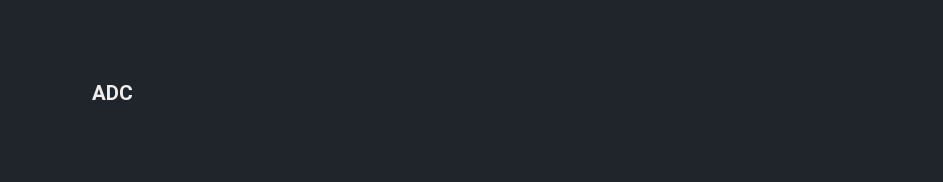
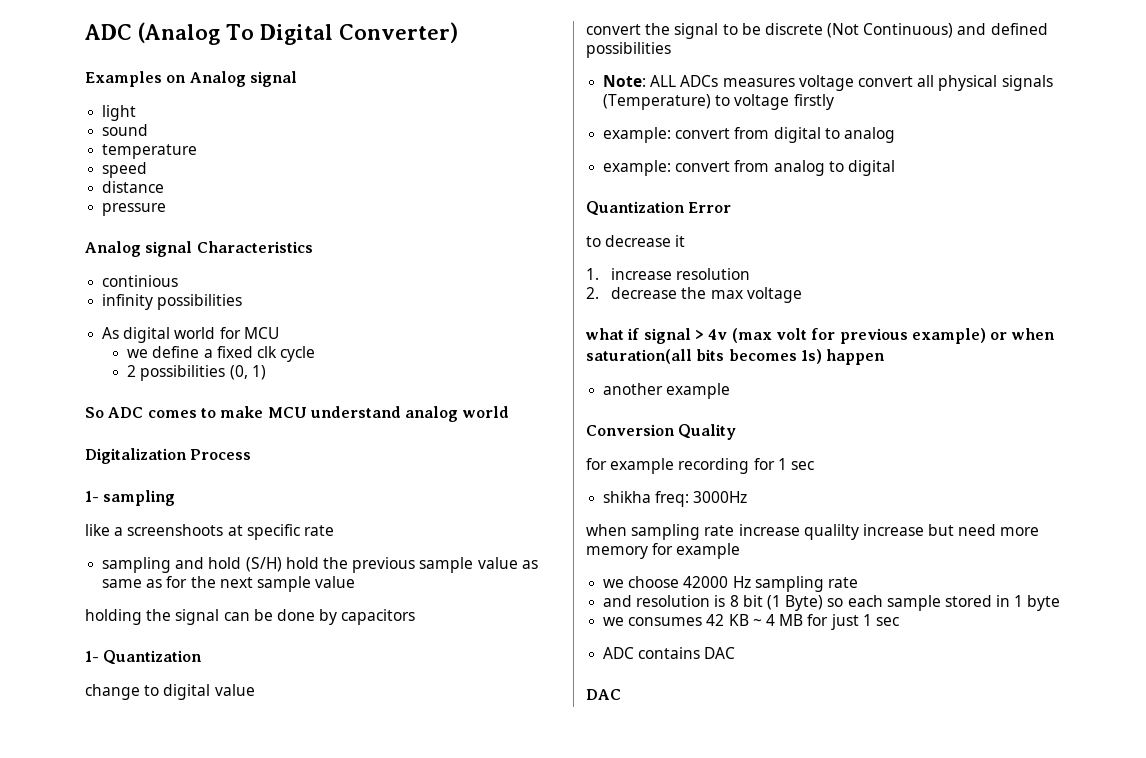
- ADC
+ ADC (Analog To Digital Converter)
+ Examples on Analog signal
+ light
+ sound
+ temperature
+ speed
+ distance
+ pressure
+ Analog signal Characteristics
+ continious
+ infinity possibilities
+ As digital world for MCU
+ we define a fixed clk cycle
+ 2 possibilities (0, 1)
+ So ADC comes to make MCU understand analog world
+ Digitalization Process
+ 1- sampling
+ like a screenshoots at specific rate
+ sampling and hold (S/H) hold the previous sample value as same as for the next sample value
+ holding the signal can be done by capacitors
+ 1- Quantization
+ change to digital value
+ convert the signal to be discrete (Not Continuous) and defined possibilities
+ Note: ALL ADCs measures voltage convert all physical signals (Temperature) to voltage firstly
+ example: convert from digital to analog
+ example: convert from analog to digital
+ Quantization Error
+ to decrease it
+ 1. increase resolution
+ 2. decrease the max voltage
+ what if signal > 4v (max volt for previous example) or when saturation(all bits becomes 1s) happen
+ another example
+ Conversion Quality
+ for example recording for 1 sec
+ shikha freq: 3000Hz
+ when sampling rate increase qualilty increase but need more memory for example
+ we choose 42000 Hz sampling rate
+ and resolution is 8 bit (1 Byte) so each sample stored in 1 byte
+ we consumes 42 KB ~ 4 MB for just 1 sec
+ ADC contains DAC
+ DAC

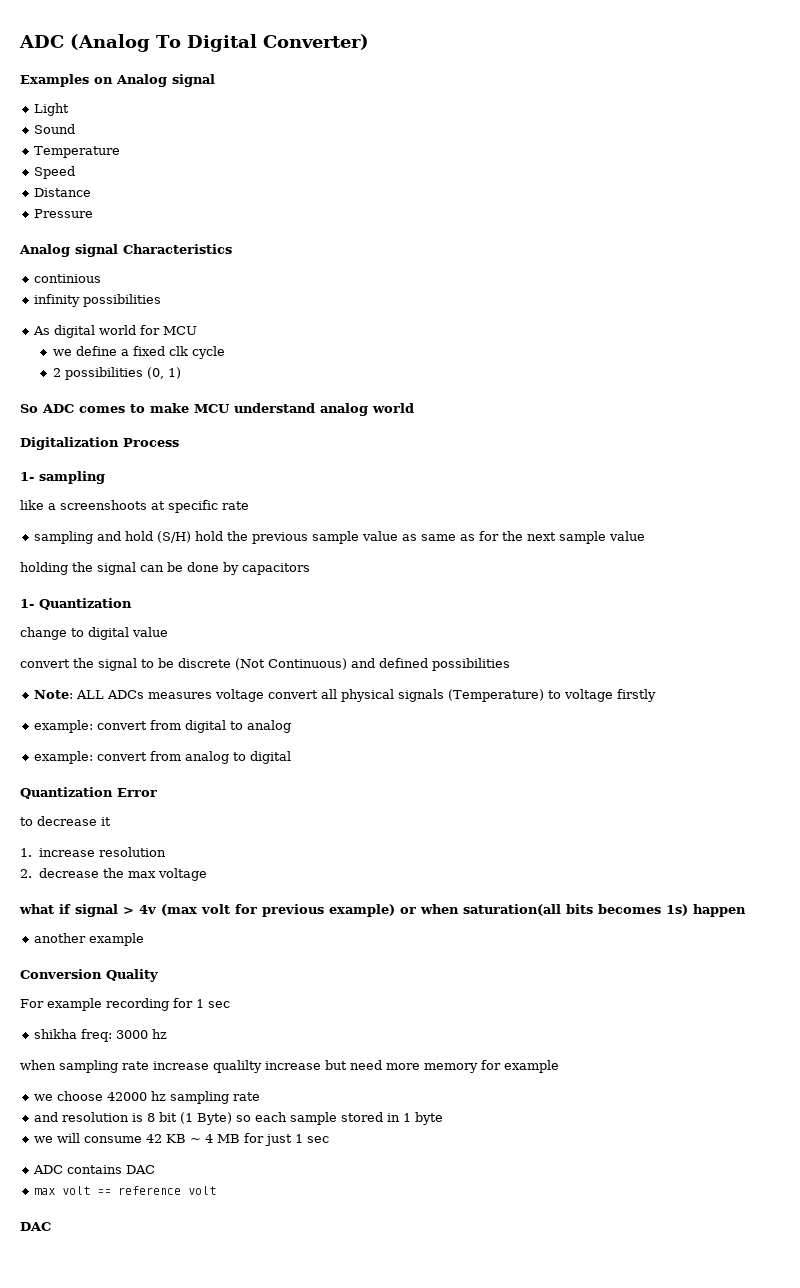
- light
- sound
- temperature
- speed
- distance
- pressure
+ Light
+ Sound
+ Temperature
+ Speed
+ Distance
+ Pressure
- for example recording for 1 sec
+ For example recording for 1 sec
- shikha freq: 3000Hz
+ shikha freq: 3000 hz
- we choose 42000 Hz sampling rate
+ we choose 42000 hz sampling rate
- we consumes 42 KB ~ 4 MB for just 1 sec
+ we will consume 42 KB ~ 4 MB for just 1 sec
+ max volt == reference volt

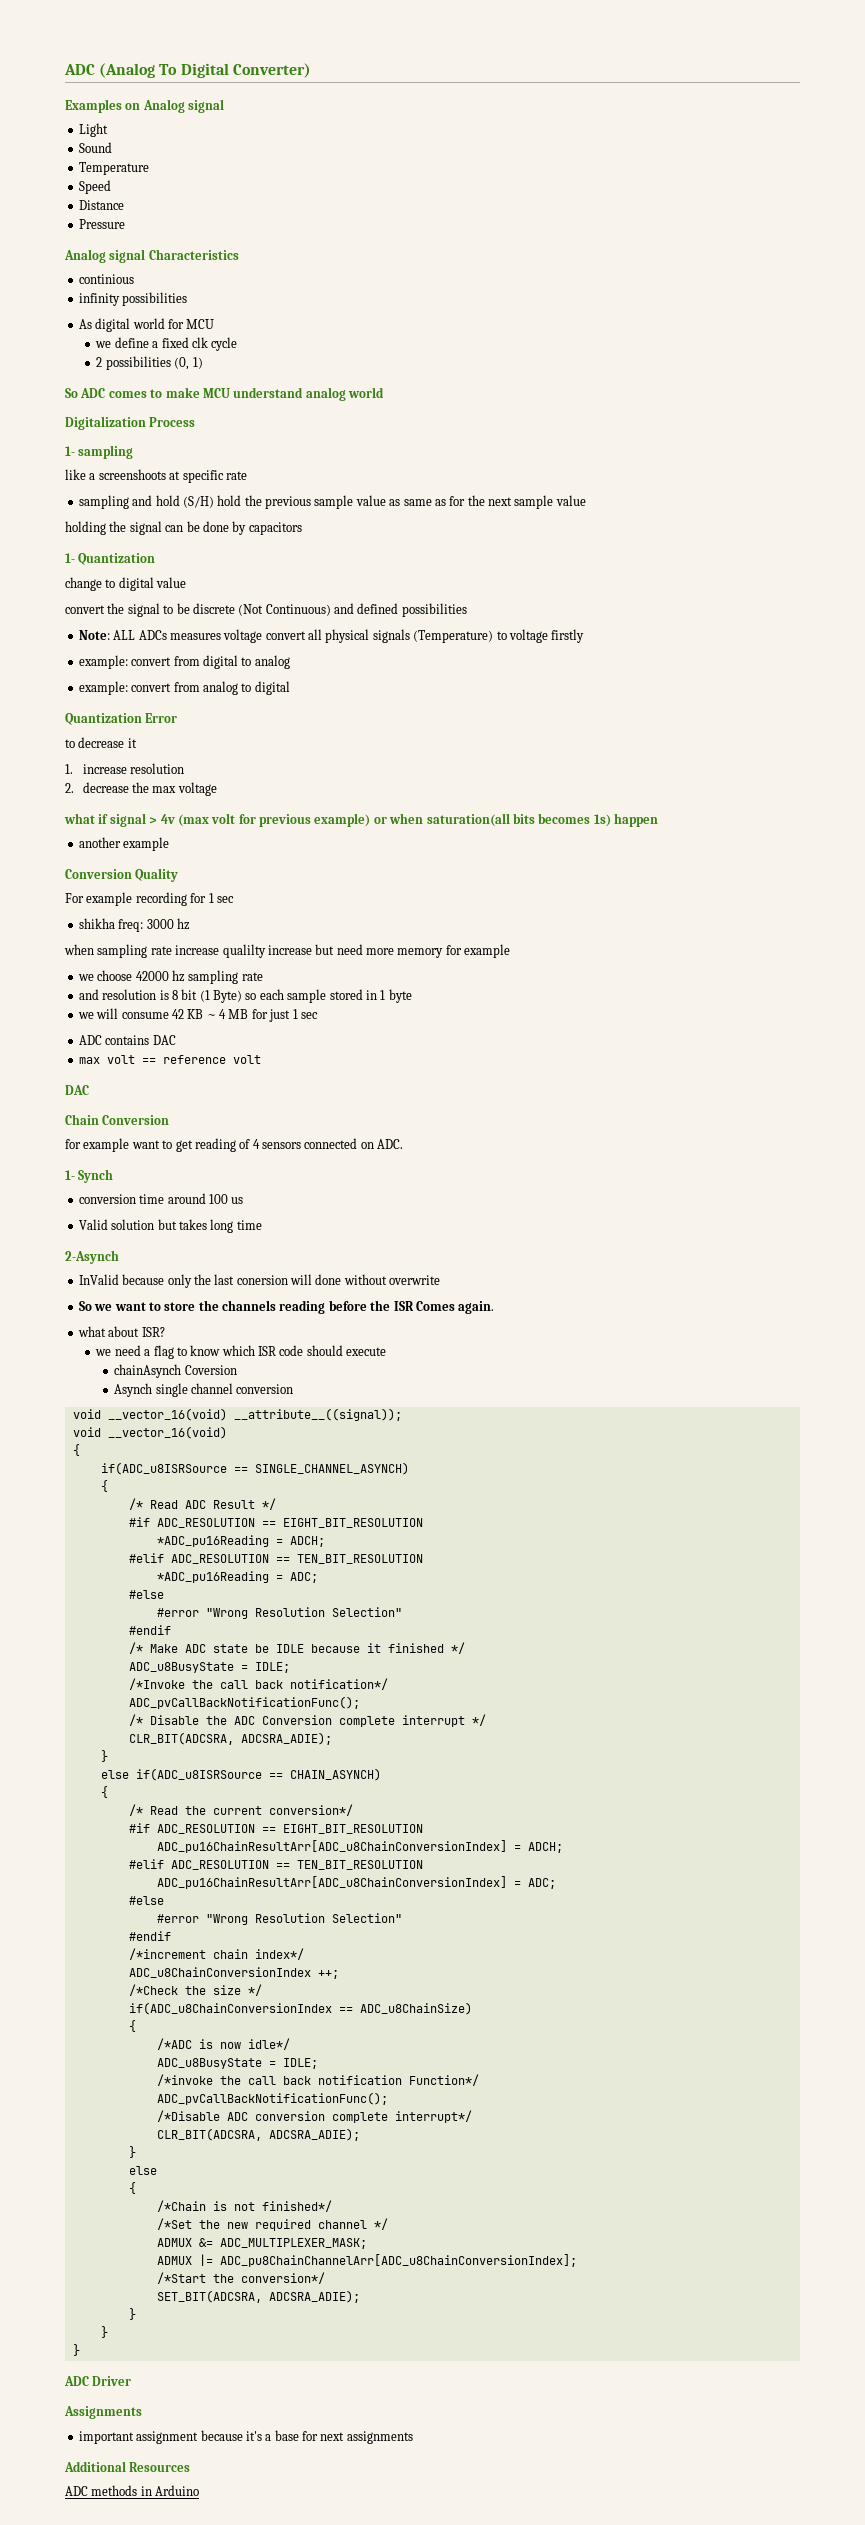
+ Chain Conversion
+ for example want to get reading of 4 sensors connected on ADC.
+ 1- Synch
+ conversion time around 100 us
+ Valid solution but takes long time
+ 2-Asynch
+ InValid because only the last conersion will done without overwrite
+ So we want to store the channels reading before the ISR Comes again.
+ what about ISR?
+ we need a flag to know which ISR code should execute
+ chainAsynch Coversion
+ Asynch single channel conversion
+ void __vector_16(void) __attribute__((signal));
+ void __vector_16(void)
+ {
+ if(ADC_u8ISRSource == SINGLE_CHANNEL_ASYNCH)
+ {
+ /* Read ADC Result */
+ #if ADC_RESOLUTION == EIGHT_BIT_RESOLUTION
+ *ADC_pu16Reading = ADCH;
+ #elif ADC_RESOLUTION == TEN_BIT_RESOLUTION
+ *ADC_pu16Reading = ADC;
+ #else
+ #error "Wrong Resolution Selection"
+ #endif
+ /* Make ADC state be IDLE because it finished */
+ ADC_u8BusyState = IDLE;
+ /*Invoke the call back notification*/
+ ADC_pvCallBackNotificationFunc();
+ /* Disable the ADC Conversion complete interrupt */
+ CLR_BIT(ADCSRA, ADCSRA_ADIE);
+ }
+ else if(ADC_u8ISRSource == CHAIN_ASYNCH)
+ {
+ /* Read the current conversion*/
+ #if ADC_RESOLUTION == EIGHT_BIT_RESOLUTION
+ ADC_pu16ChainResultArr[ADC_u8ChainConversionIndex] = ADCH;
+ #elif ADC_RESOLUTION == TEN_BIT_RESOLUTION
+ ADC_pu16ChainResultArr[ADC_u8ChainConversionIndex] = ADC;
+ #else
+ #error "Wrong Resolution Selection"
+ #endif
+ /*increment chain index*/
+ ADC_u8ChainConversionIndex ++;
+ /*Check the size */
+ if(ADC_u8ChainConversionIndex == ADC_u8ChainSize)
+ {
+ /*ADC is now idle*/
+ ADC_u8BusyState = IDLE;
+ /*invoke the call back notification Function*/
+ ADC_pvCallBackNotificationFunc();
+ /*Disable ADC conversion complete interrupt*/
+ CLR_BIT(ADCSRA, ADCSRA_ADIE);
+ }
+ else
+ {
+ /*Chain is not finished*/
+ /*Set the new required channel */
+ ADMUX &= ADC_MULTIPLEXER_MASK;
+ ADMUX |= ADC_pu8ChainChannelArr[ADC_u8ChainConversionIndex];
+ /*Start the conversion*/
+ SET_BIT(ADCSRA, ADCSRA_ADIE);
+ }
+ }
+ }
+ ADC Driver
+ Assignments
+ important assignment because it's a base for next assignments
+ Additional Resources
+ ADC methods in Arduino

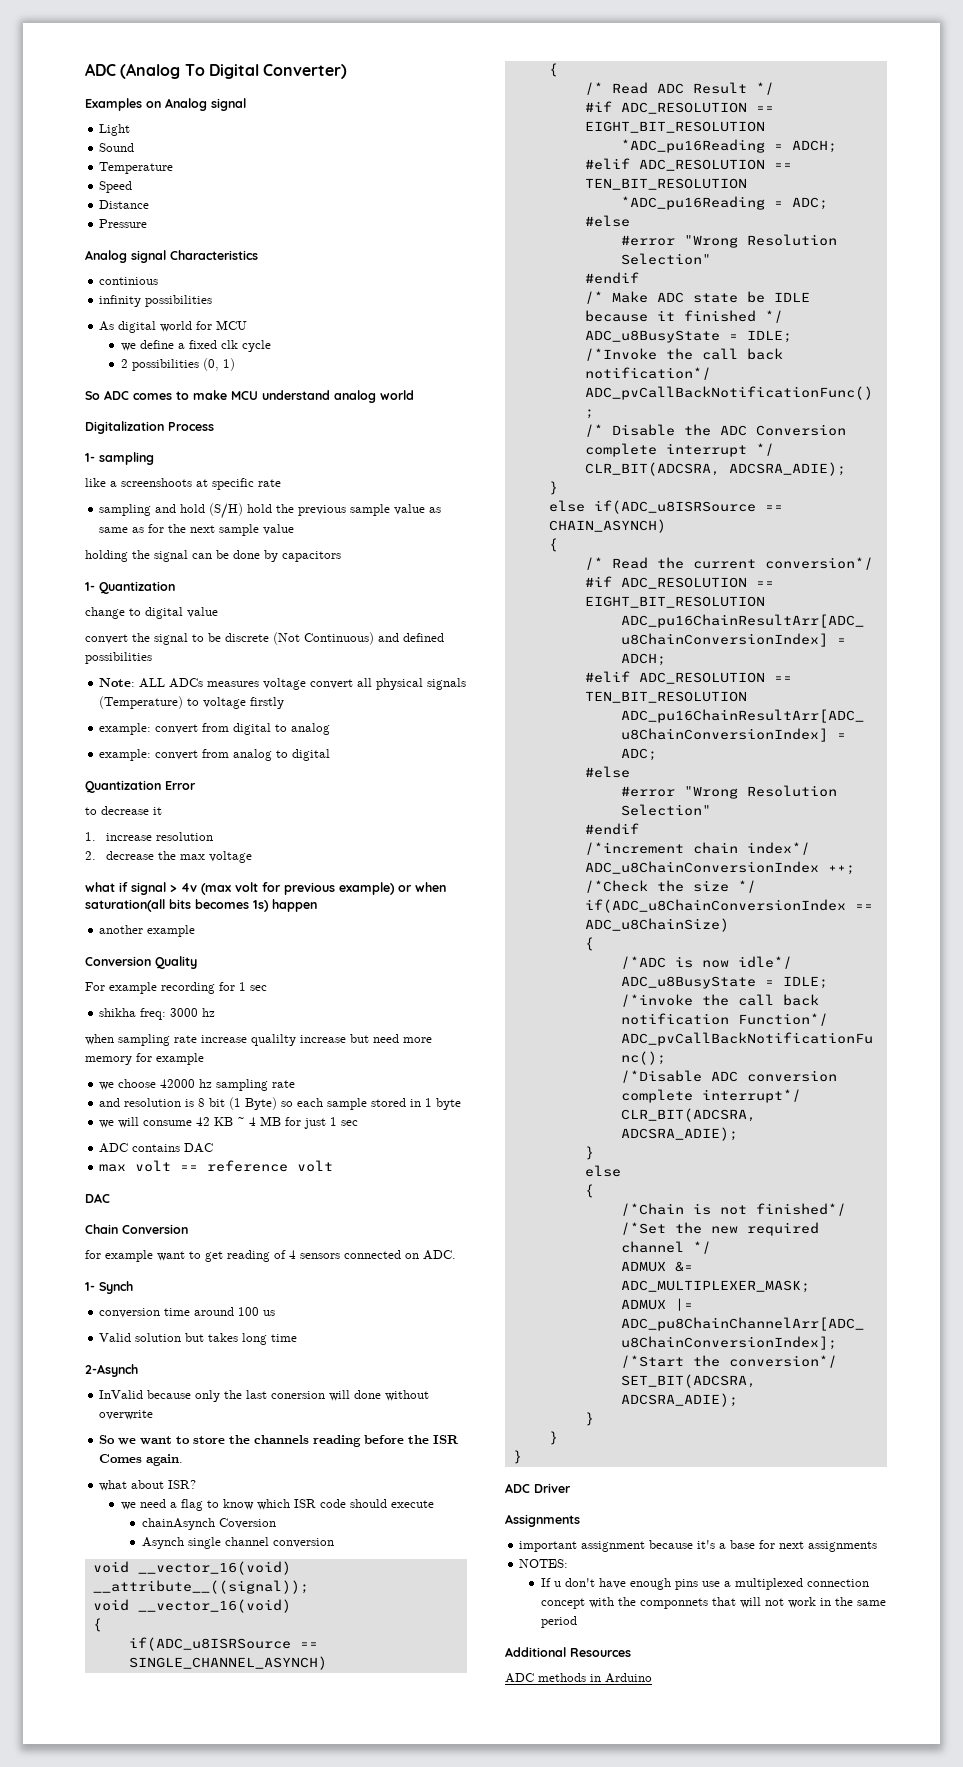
+ NOTES:
+ If u don't have enough pins use a multiplexed connection concept with the componnets that will not work in the same period

